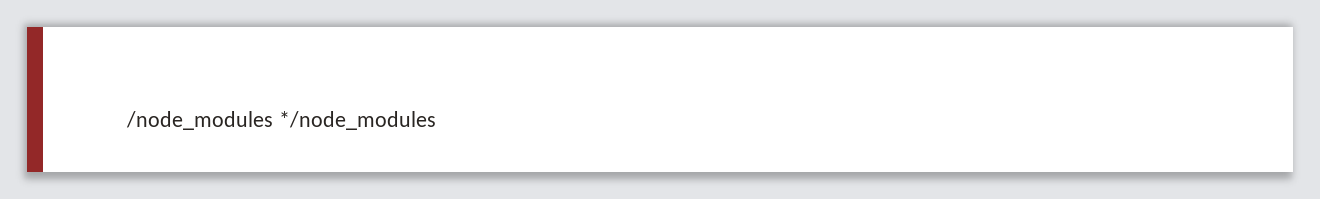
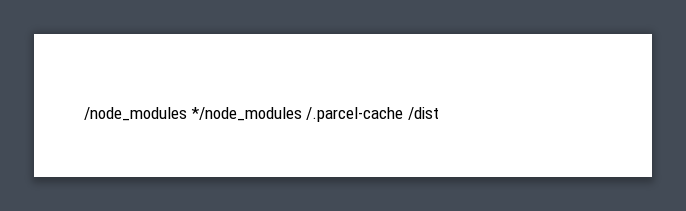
- /node_modules */node_modules
+ /node_modules */node_modules /.parcel-cache /dist

